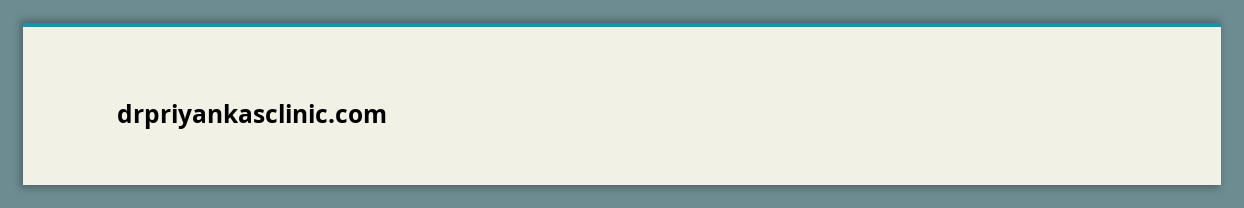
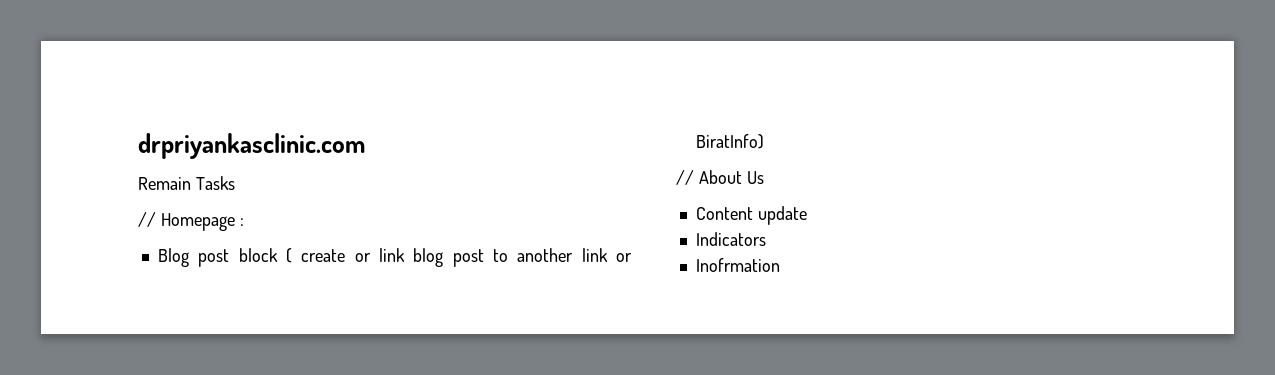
+ Remain Tasks
+ // Homepage :
+ Blog post block ( create or link blog post to another link or BiratInfo)
+ // About Us
+ Content update
+ Indicators
+ Inofrmation

